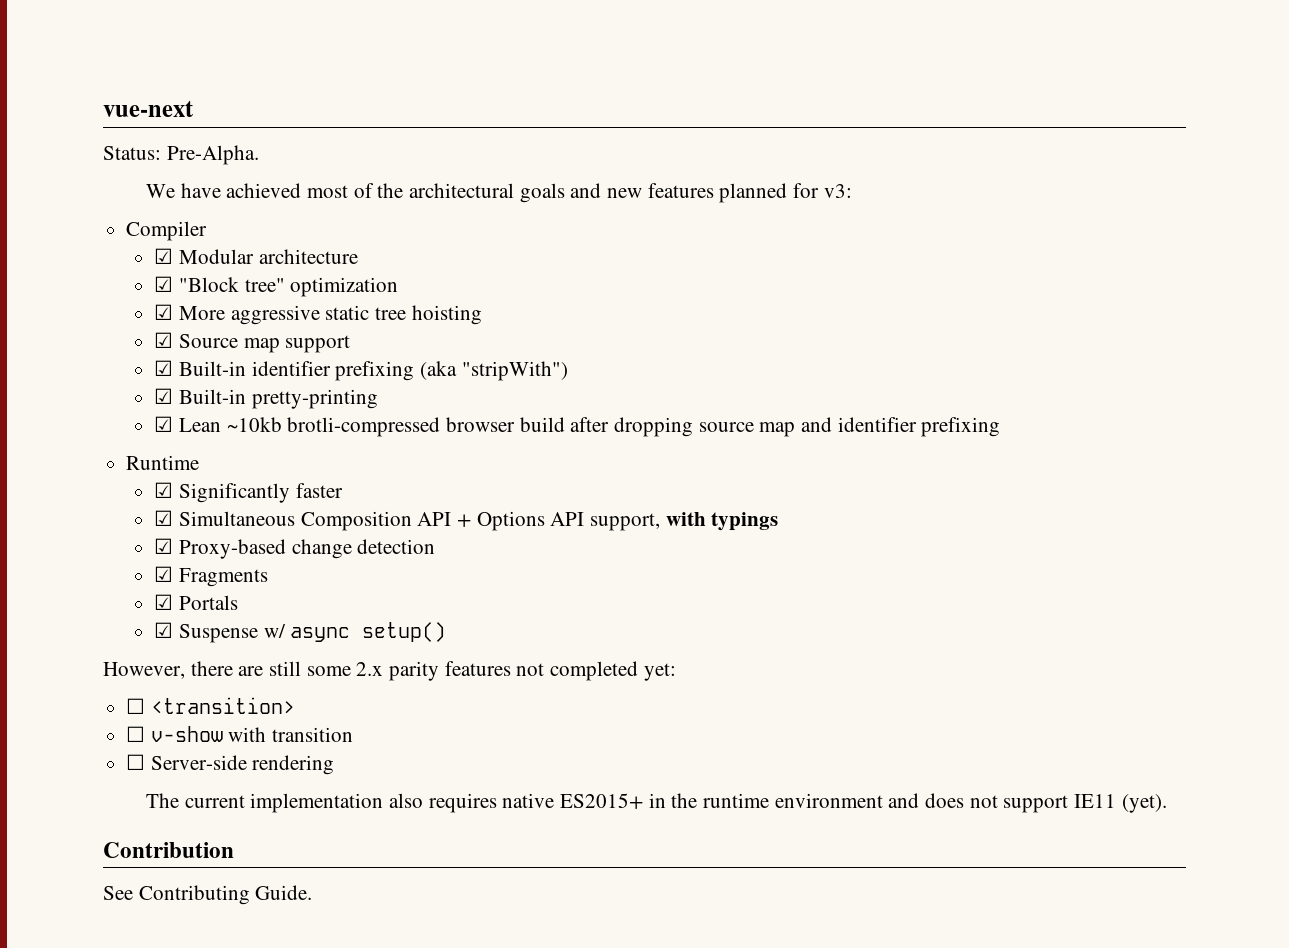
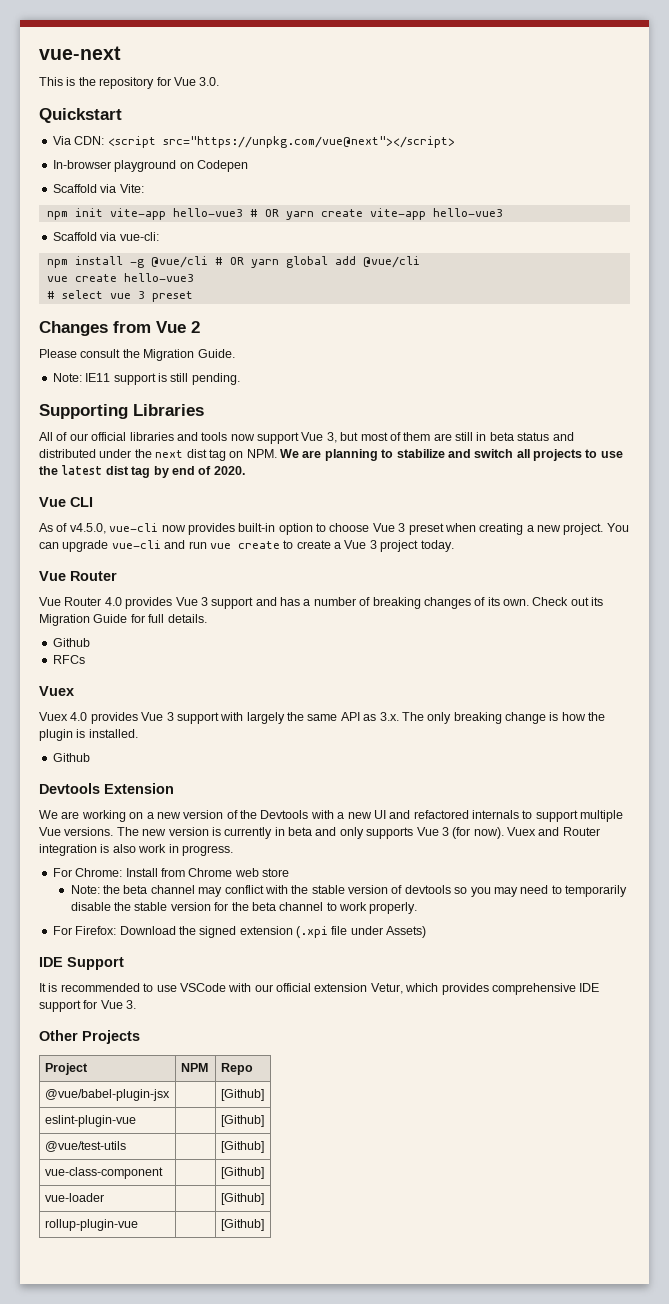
- Status: Pre-Alpha.
- We have achieved most of the architectural goals and new features planned for v3:
- Compiler
- ☑ Modular architecture
- ☑ "Block tree" optimization
- ☑ More aggressive static tree hoisting
- ☑ Source map support
- ☑ Built-in identifier prefixing (aka "stripWith")
- ☑ Built-in pretty-printing
- ☑ Lean ~10kb brotli-compressed browser build after dropping source map and identifier prefixing
- Runtime
- ☑ Significantly faster
- ☑ Simultaneous Composition API + Options API support, with typings
- ☑ Proxy-based change detection
- ☑ Fragments
- ☑ Portals
- ☑ Suspense w/ async setup()
- However, there are still some 2.x parity features not completed yet:
- ☐ <transition>
- ☐ v-show with transition
- ☐ Server-side rendering
- The current implementation also requires native ES2015+ in the runtime environment and does not support IE11 (yet).
- Contribution
- See Contributing Guide.
+ This is the repository for Vue 3.0.
+ Quickstart
+ Via CDN: <script src="https://unpkg.com/vue@next"></script>
+ In-browser playground on Codepen
+ Scaffold via Vite:
+ npm init vite-app hello-vue3 # OR yarn create vite-app hello-vue3
+ Scaffold via vue-cli:
+ npm install -g @vue/cli # OR yarn global add @vue/cli
+ vue create hello-vue3
+ # select vue 3 preset
+ Changes from Vue 2
+ Please consult the Migration Guide.
+ Note: IE11 support is still pending.
+ Supporting Libraries
+ All of our official libraries and tools now support Vue 3, but most of them are still in beta status and distributed under the next dist tag on NPM. We are planning to stabilize and switch all projects to use the latest dist tag by end of 2020.
+ Vue CLI
+ As of v4.5.0, vue-cli now provides built-in option to choose Vue 3 preset when creating a new project. You can upgrade vue-cli and run vue create to create a Vue 3 project today.
+ Vue Router
+ Vue Router 4.0 provides Vue 3 support and has a number of breaking changes of its own. Check out its Migration Guide for full details.
+ Github
+ RFCs
+ Vuex
+ Vuex 4.0 provides Vue 3 support with largely the same API as 3.x. The only breaking change is how the plugin is installed.
+ Github
+ Devtools Extension
+ We are working on a new version of the Devtools with a new UI and refactored internals to support multiple Vue versions. The new version is currently in beta and only supports Vue 3 (for now). Vuex and Router integration is also work in progress.
+ For Chrome: Install from Chrome web store
+ Note: the beta channel may conflict with the stable version of devtools so you may need to temporarily disable the stable version for the beta channel to work properly.
+ For Firefox: Download the signed extension (.xpi file under Assets)
+ IDE Support
+ It is recommended to use VSCode with our official extension Vetur, which provides comprehensive IDE support for Vue 3.
+ Other Projects
+ Project | NPM | Repo
+ @vue/babel-plugin-jsx | | [Github]
+ eslint-plugin-vue | | [Github]
+ @vue/test-utils | | [Github]
+ vue-class-component | | [Github]
+ vue-loader | | [Github]
+ rollup-plugin-vue | | [Github]

